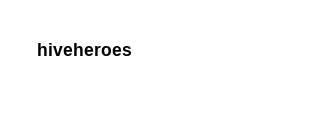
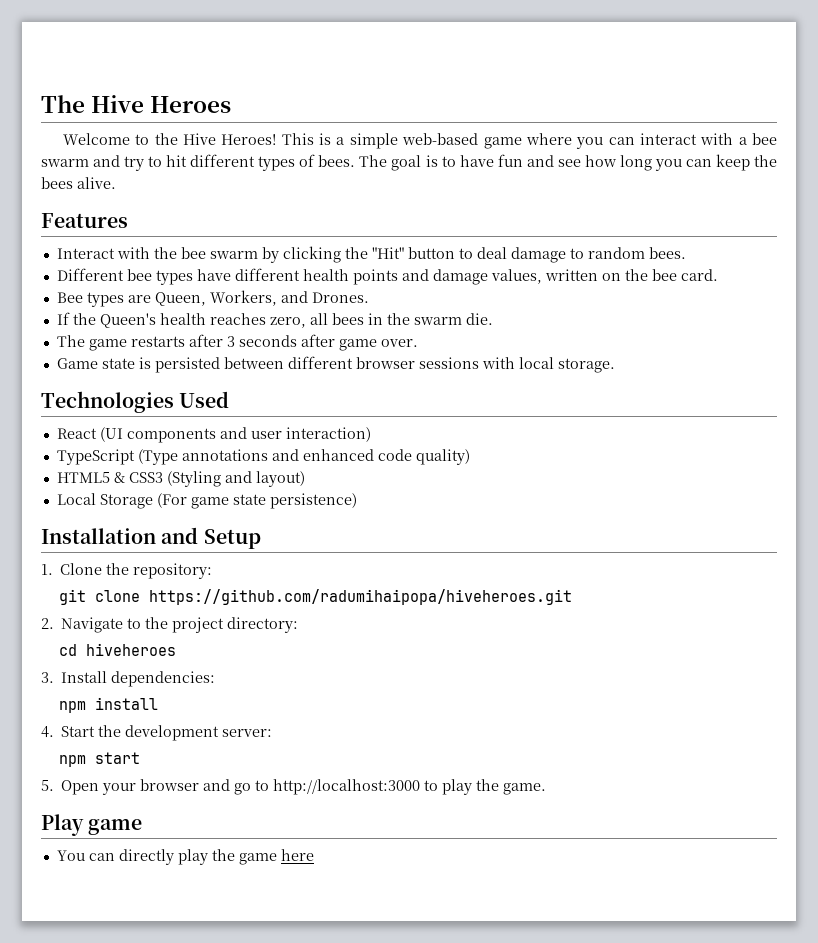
- hiveheroes
+ The Hive Heroes
+ Welcome to the Hive Heroes! This is a simple web-based game where you can interact with a bee swarm and try to hit different types of bees. The goal is to have fun and see how long you can keep the bees alive.
+ Features
+ Interact with the bee swarm by clicking the "Hit" button to deal damage to random bees.
+ Different bee types have different health points and damage values, written on the bee card.
+ Bee types are Queen, Workers, and Drones.
+ If the Queen's health reaches zero, all bees in the swarm die.
+ The game restarts after 3 seconds after game over.
+ Game state is persisted between different browser sessions with local storage.
+ Technologies Used
+ React (UI components and user interaction)
+ TypeScript (Type annotations and enhanced code quality)
+ HTML5 & CSS3 (Styling and layout)
+ Local Storage (For game state persistence)
+ Installation and Setup
+ 1. Clone the repository:
+ git clone https://github.com/radumihaipopa/hiveheroes.git
+ 2. Navigate to the project directory:
+ cd hiveheroes
+ 3. Install dependencies:
+ npm install
+ 4. Start the development server:
+ npm start
+ 5. Open your browser and go to http://localhost:3000 to play the game.
+ Play game
+ You can directly play the game here

